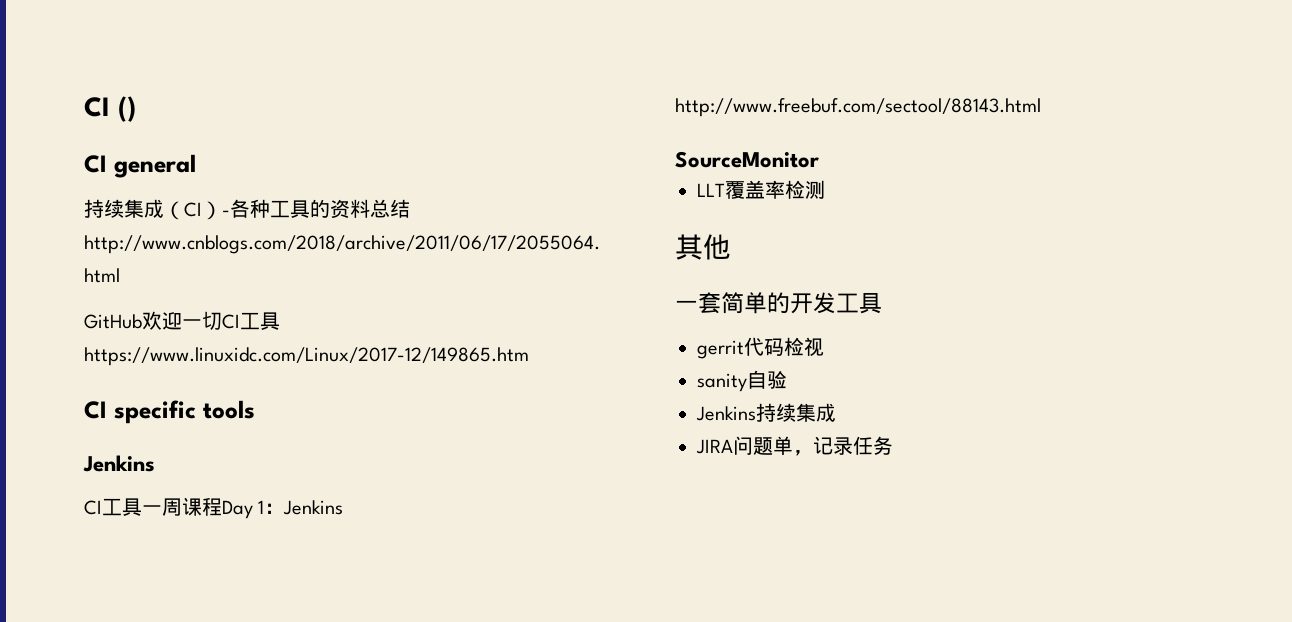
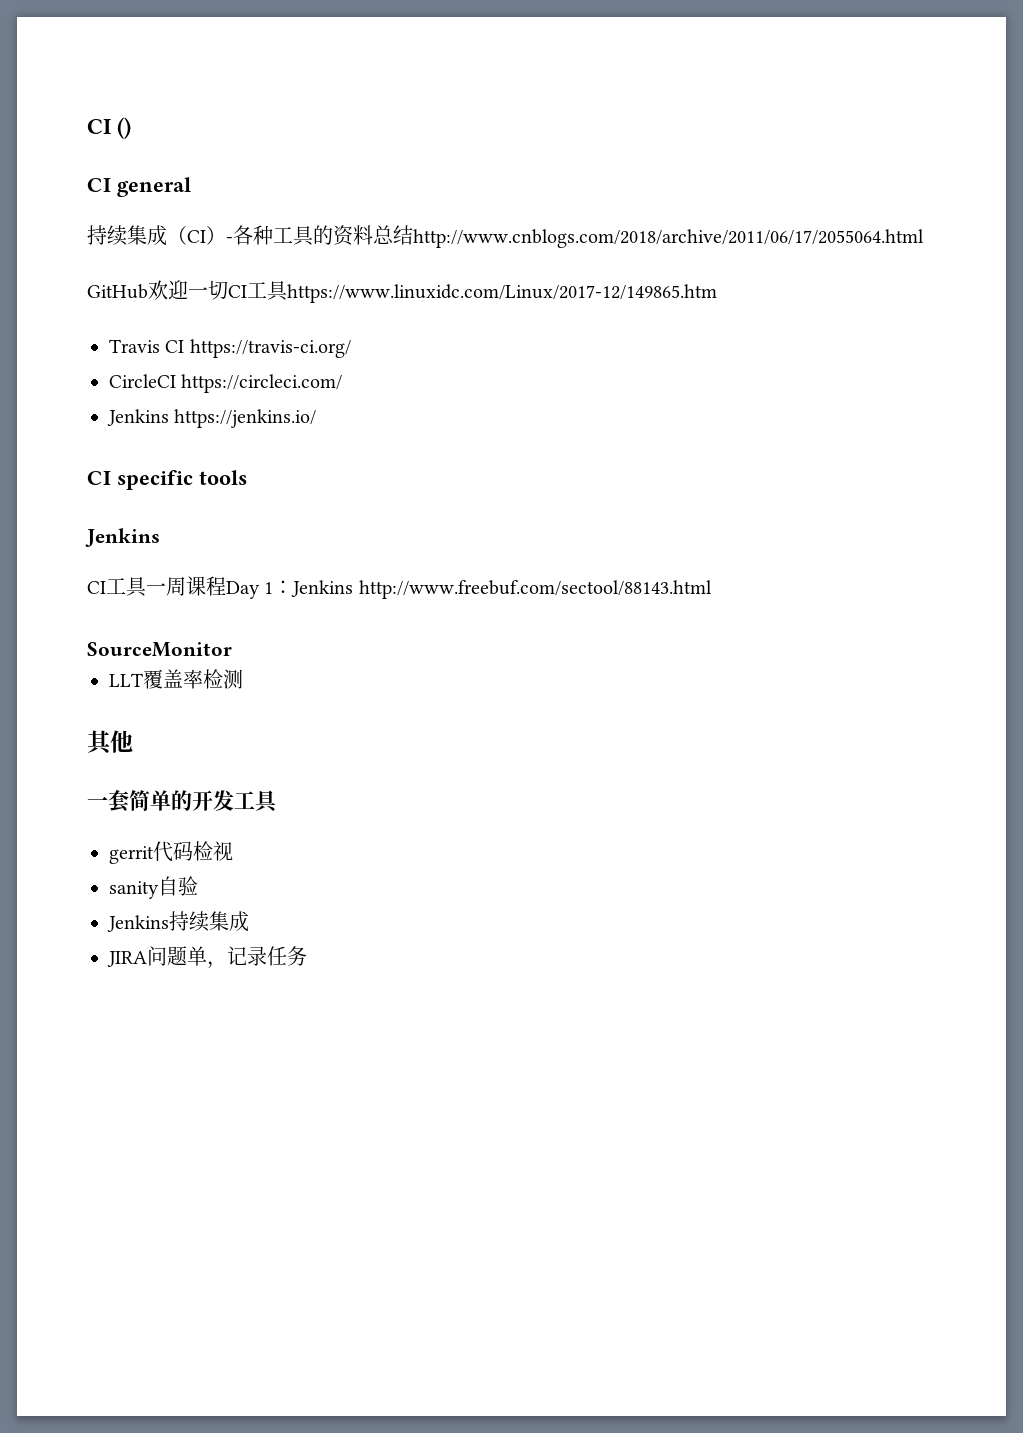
+ Travis CI https://travis-ci.org/
+ CircleCI https://circleci.com/
+ Jenkins https://jenkins.io/

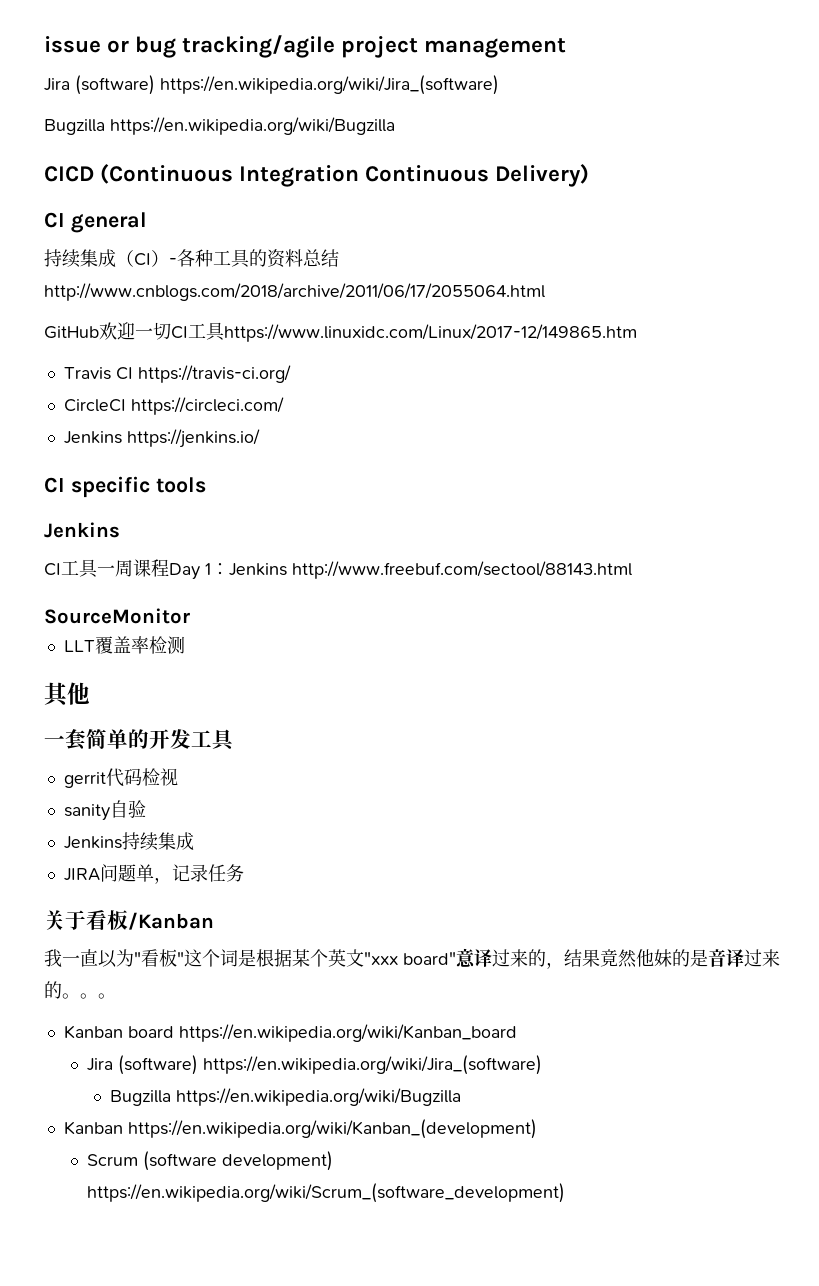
- CI ()
+ issue or bug tracking/agile project management
+ Jira (software) https://en.wikipedia.org/wiki/Jira_(software)
+ Bugzilla https://en.wikipedia.org/wiki/Bugzilla
+ CICD (Continuous Integration Continuous Delivery)
+ 关于看板/Kanban
+ 我一直以为"看板"这个词是根据某个英文"xxx board"意译过来的，结果竟然他妹的是音译过来的。。。
+ Kanban board https://en.wikipedia.org/wiki/Kanban_board
+ Jira (software) https://en.wikipedia.org/wiki/Jira_(software)
+ Bugzilla https://en.wikipedia.org/wiki/Bugzilla
+ Kanban https://en.wikipedia.org/wiki/Kanban_(development)
+ Scrum (software development) https://en.wikipedia.org/wiki/Scrum_(software_development)

